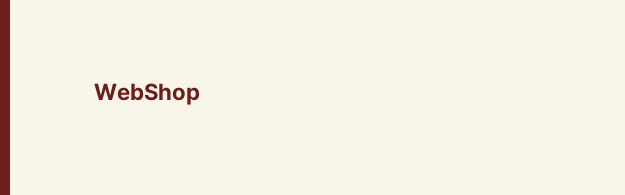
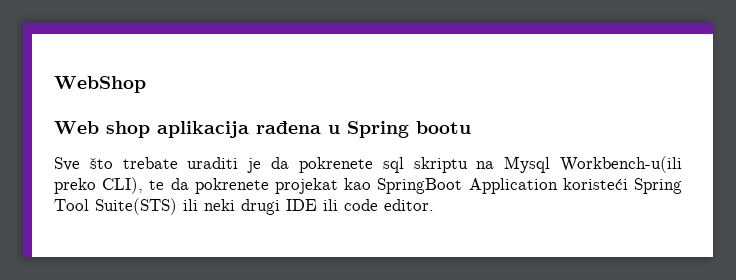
+ Web shop aplikacija rađena u Spring bootu
+ Sve što trebate uraditi je da pokrenete sql skriptu na Mysql Workbench-u(ili preko CLI), te da pokrenete projekat kao SpringBoot Application koristeći Spring Tool Suite(STS) ili neki drugi IDE ili code editor.

